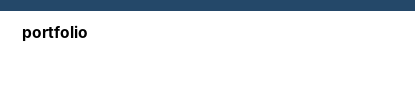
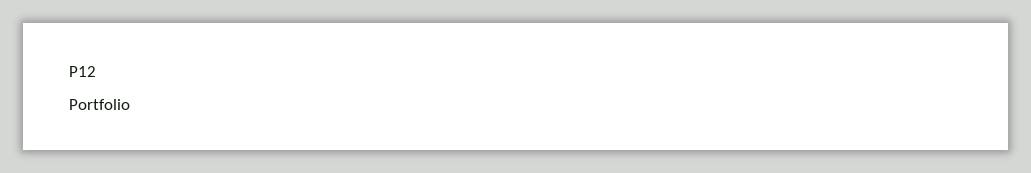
- portfolio
+ P12
+ Portfolio

